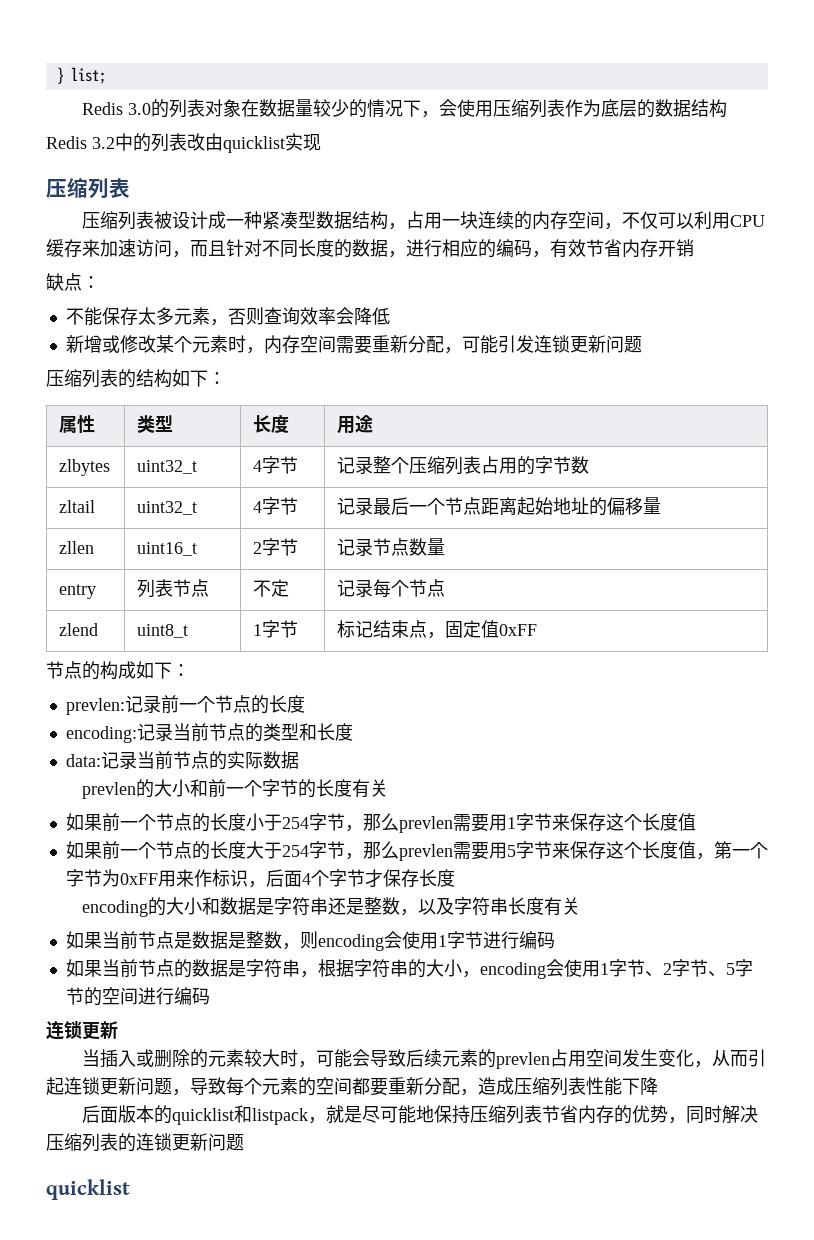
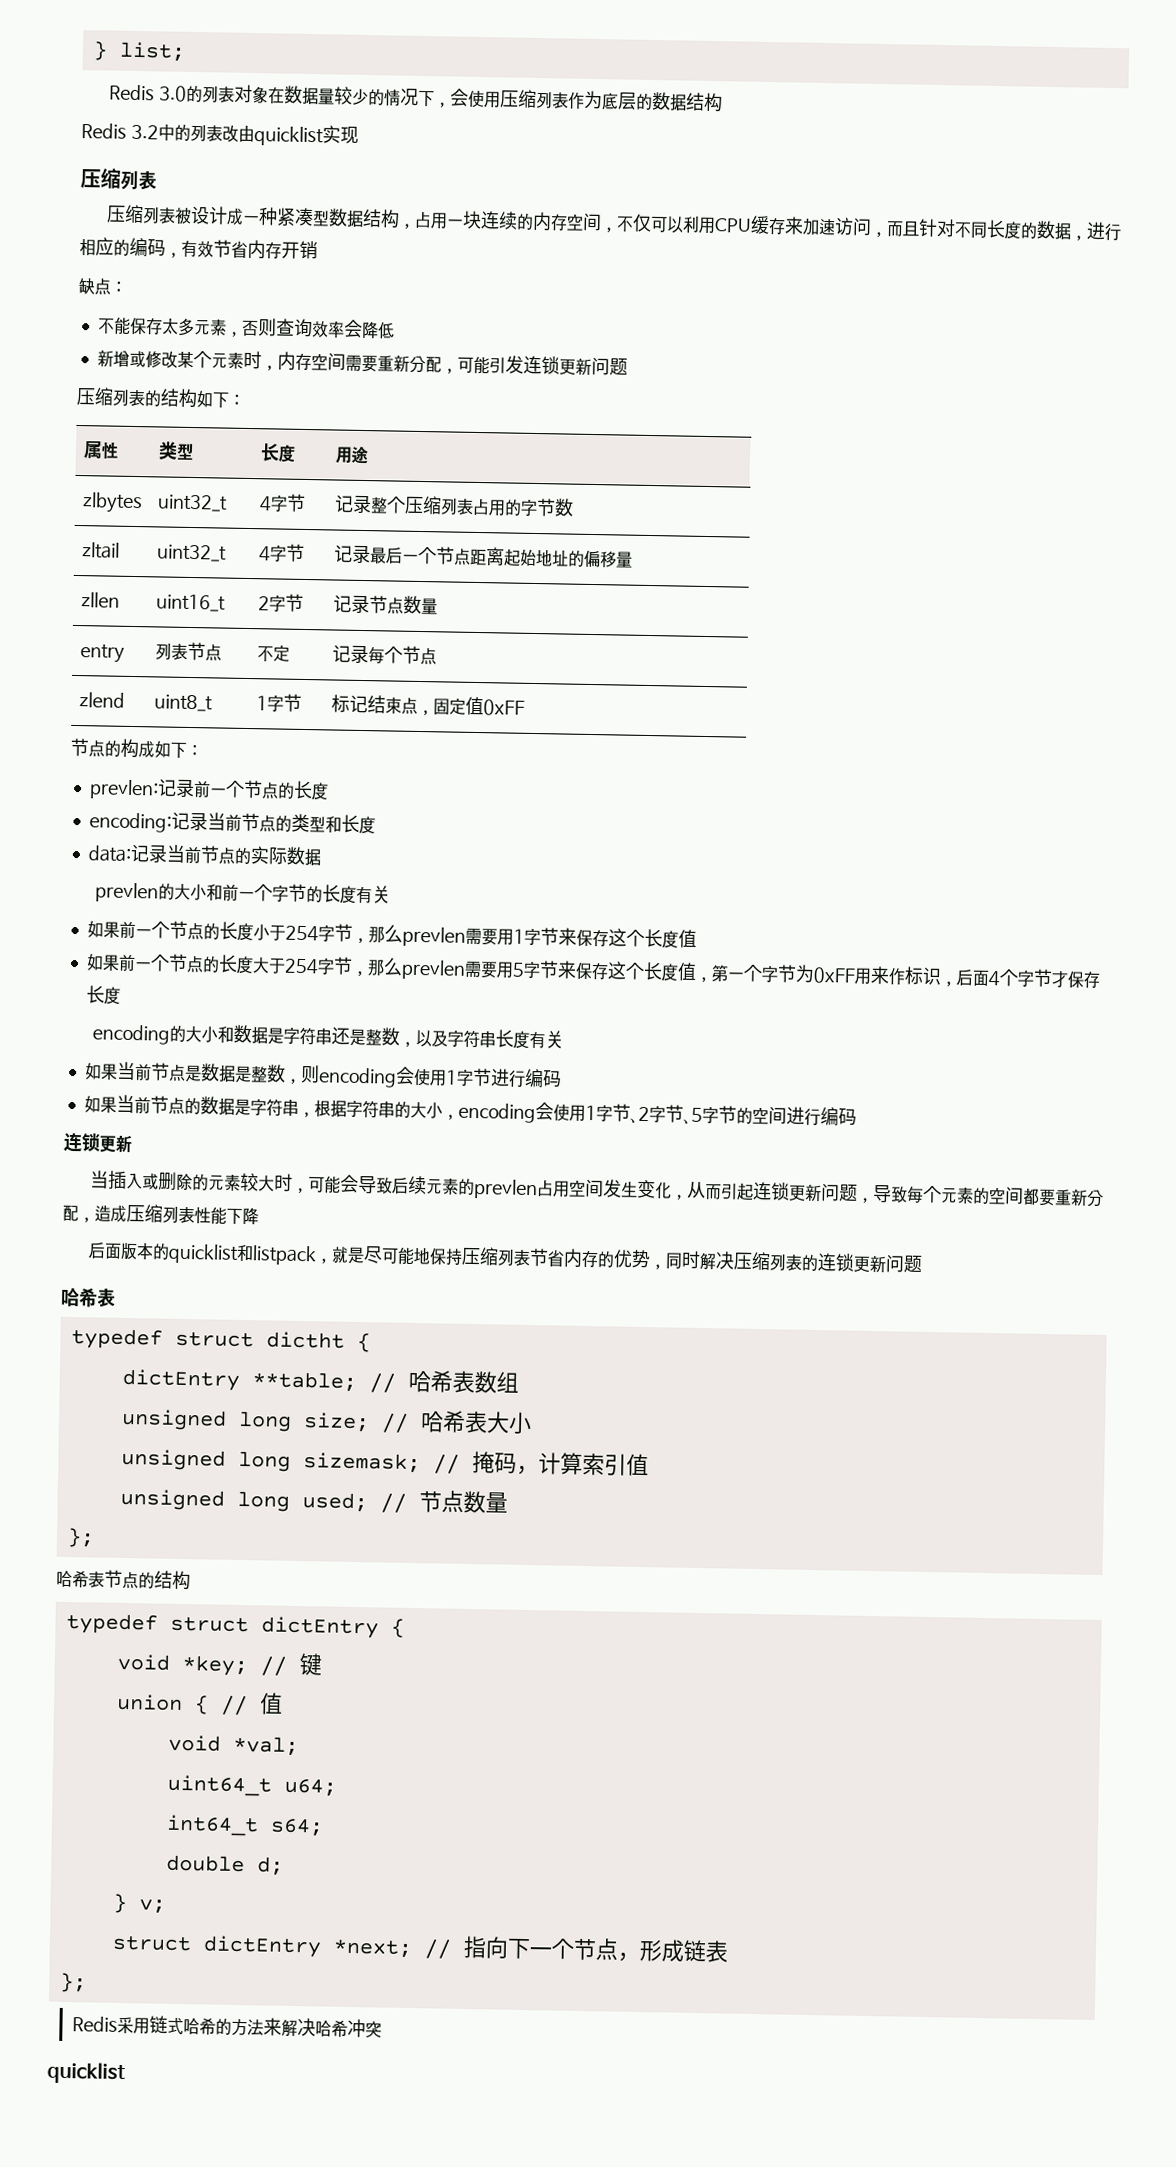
  后面版本的quicklist和listpack，就是尽可能地保持压缩列表节省内存的优势，同时解决压缩列表的连锁更新问题
+ 哈希表
+ typedef struct dictht {
+ dictEntry **table; // 哈希表数组
+ unsigned long size; // 哈希表大小
+ unsigned long sizemask; // 掩码，计算索引值
+ unsigned long used; // 节点数量
+ };
+ 哈希表节点的结构
+ typedef struct dictEntry {
+ void *key; // 键
+ union { // 值
+ void *val;
+ uint64_t u64;
+ int64_t s64;
+ double d;
+ } v;
+ struct dictEntry *next; // 指向下一个节点，形成链表
+ };
+ Redis采用链式哈希的方法来解决哈希冲突

